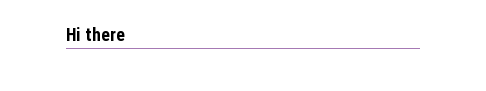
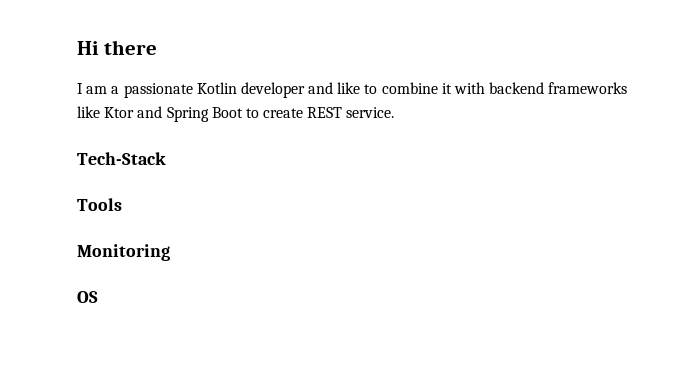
+ I am a passionate Kotlin developer and like to combine it with backend frameworks like Ktor and Spring Boot to create REST service.
+ Tech-Stack
+ Tools
+ Monitoring
+ OS

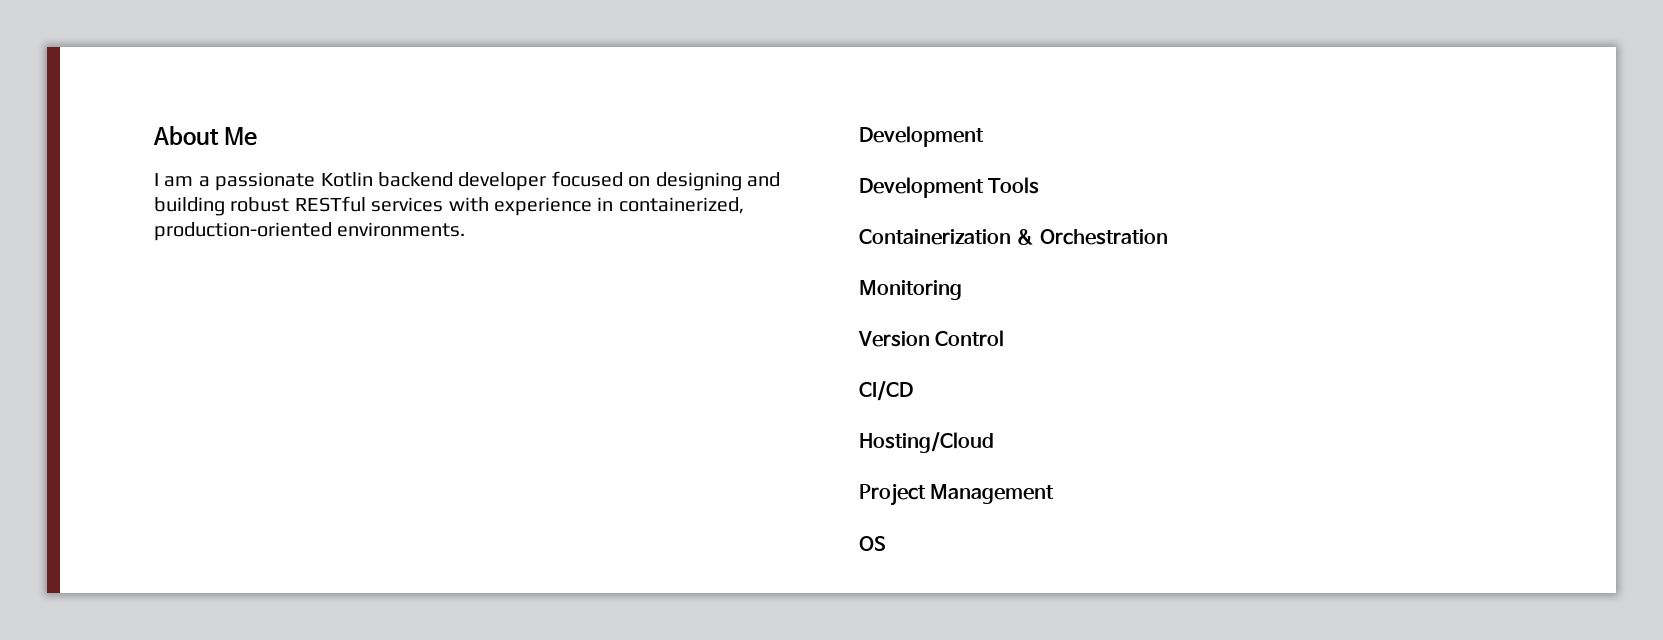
- Hi there
+ About Me
- I am a passionate Kotlin developer and like to combine it with backend frameworks like Ktor and Spring Boot to create REST service.
- Tech-Stack
- Tools
+ I am a passionate Kotlin backend developer focused on designing and building robust RESTful services with experience in containerized, production-oriented environments.
+ Development
+ Development Tools
+ Containerization & Orchestration
  Monitoring
+ Version Control
+ CI/CD
+ Hosting/Cloud
+ Project Management

